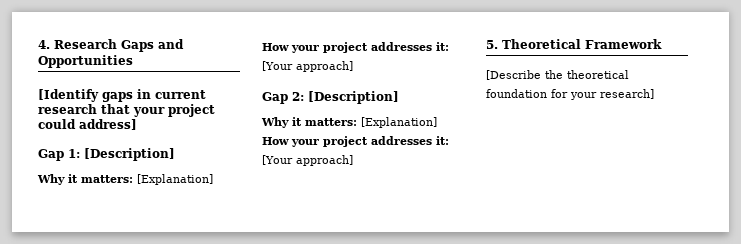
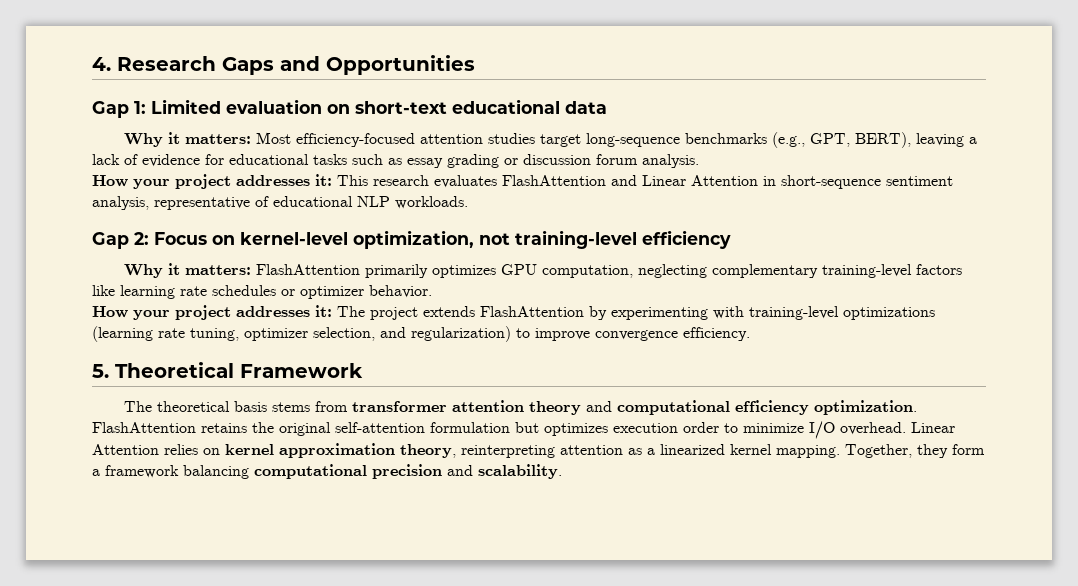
- [Identify gaps in current research that your project could address]
- Gap 1: [Description]
- Why it matters: [Explanation] How your project addresses it: [Your approach]
- Gap 2: [Description]
- Why it matters: [Explanation] How your project addresses it: [Your approach]
+ Gap 1: Limited evaluation on short-text educational data
+ Why it matters: Most efficiency-focused attention studies target long-sequence benchmarks (e.g., GPT, BERT), leaving a lack of evidence for educational tasks such as essay grading or discussion forum analysis.
+ How your project addresses it: This research evaluates FlashAttention and Linear Attention in short-sequence sentiment analysis, representative of educational NLP workloads.
+ Gap 2: Focus on kernel-level optimization, not training-level efficiency
+ Why it matters: FlashAttention primarily optimizes GPU computation, neglecting complementary training-level factors like learning rate schedules or optimizer behavior.
+ How your project addresses it: The project extends FlashAttention by experimenting with training-level optimizations (learning rate tuning, optimizer selection, and regularization) to improve convergence efficiency.
  5. Theoretical Framework
- [Describe the theoretical foundation for your research]
+ The theoretical basis stems from transformer attention theory and computational efficiency optimization. FlashAttention retains the original self-attention formulation but optimizes execution order to minimize I/O overhead. Linear Attention relies on kernel approximation theory, reinterpreting attention as a linearized kernel mapping. Together, they form a framework balancing computational precision and scalability.

